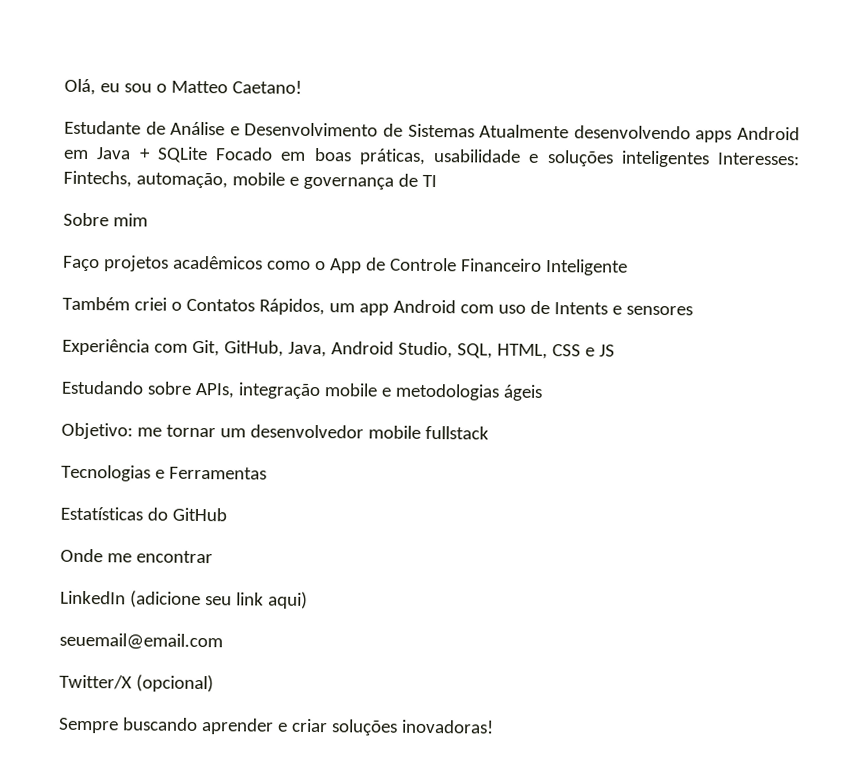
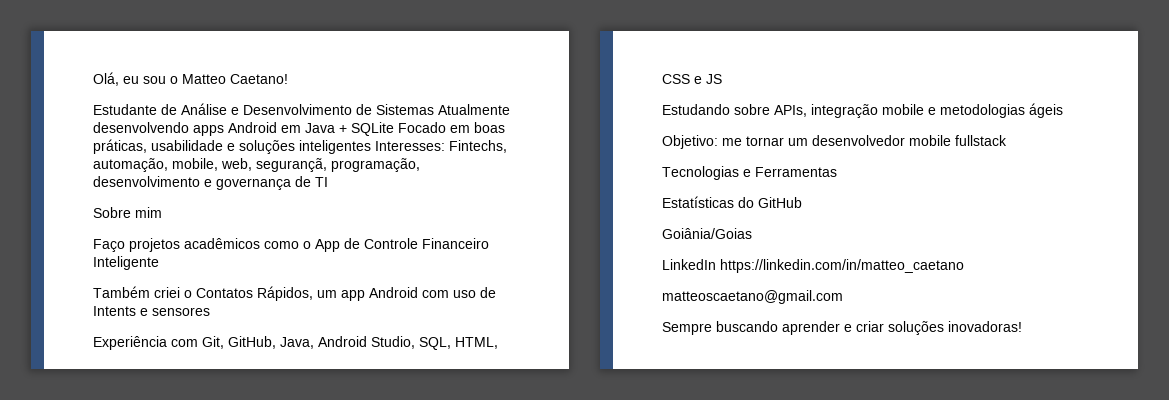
- Estudante de Análise e Desenvolvimento de Sistemas Atualmente desenvolvendo apps Android em Java + SQLite Focado em boas práticas, usabilidade e soluções inteligentes Interesses: Fintechs, automação, mobile e governança de TI
+ Estudante de Análise e Desenvolvimento de Sistemas Atualmente desenvolvendo apps Android em Java + SQLite Focado em boas práticas, usabilidade e soluções inteligentes Interesses: Fintechs, automação, mobile, web, segurançã, programação, desenvolvimento e governança de TI
- Onde me encontrar
- LinkedIn (adicione seu link aqui)
- seuemail@email.com
- Twitter/X (opcional)
+ Goiânia/Goias
+ LinkedIn https://linkedin.com/in/matteo_caetano
+ matteoscaetano@gmail.com

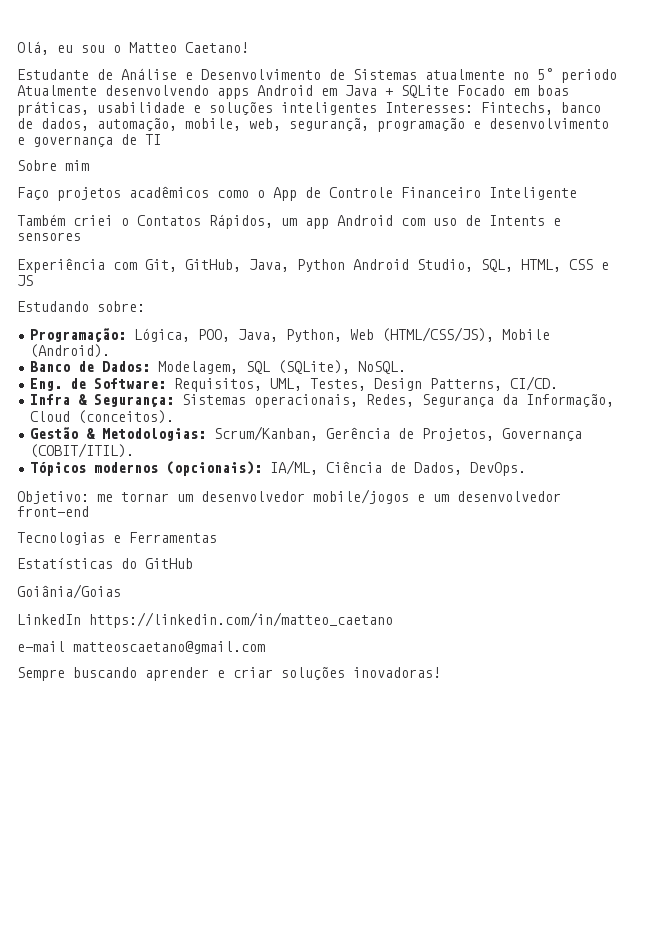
- Estudante de Análise e Desenvolvimento de Sistemas Atualmente desenvolvendo apps Android em Java + SQLite Focado em boas práticas, usabilidade e soluções inteligentes Interesses: Fintechs, automação, mobile, web, segurançã, programação, desenvolvimento e governança de TI
+ Estudante de Análise e Desenvolvimento de Sistemas atualmente no 5° periodo Atualmente desenvolvendo apps Android em Java + SQLite Focado em boas práticas, usabilidade e soluções inteligentes Interesses: Fintechs, banco de dados, automação, mobile, web, segurançã, programação e desenvolvimento e governança de TI
- Experiência com Git, GitHub, Java, Android Studio, SQL, HTML, CSS e JS
+ Experiência com Git, GitHub, Java, Python Android Studio, SQL, HTML, CSS e JS
- Estudando sobre APIs, integração mobile e metodologias ágeis
+ Estudando sobre:
+ Programação: Lógica, POO, Java, Python, Web (HTML/CSS/JS), Mobile (Android).
+ Banco de Dados: Modelagem, SQL (SQLite), NoSQL.
+ Eng. de Software: Requisitos, UML, Testes, Design Patterns, CI/CD.
+ Infra & Segurança: Sistemas operacionais, Redes, Segurança da Informação, Cloud (conceitos).
+ Gestão & Metodologias: Scrum/Kanban, Gerência de Projetos, Governança (COBIT/ITIL).
+ Tópicos modernos (opcionais): IA/ML, Ciência de Dados, DevOps.
- Objetivo: me tornar um desenvolvedor mobile fullstack
+ Objetivo: me tornar um desenvolvedor mobile/jogos e um desenvolvedor front-end
- matteoscaetano@gmail.com
+ e-mail matteoscaetano@gmail.com

